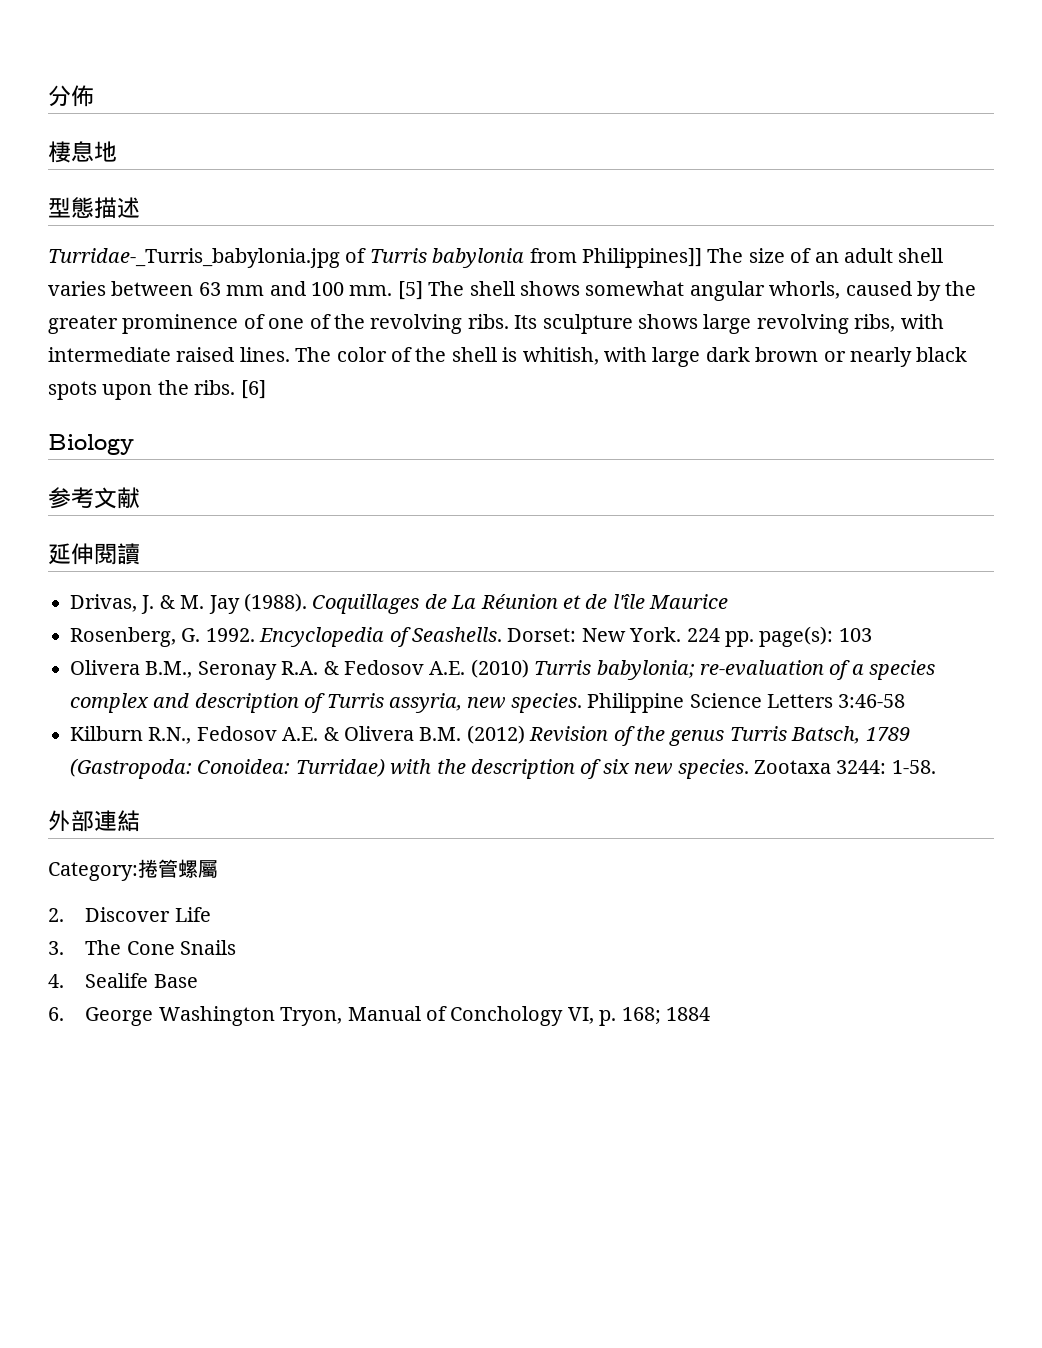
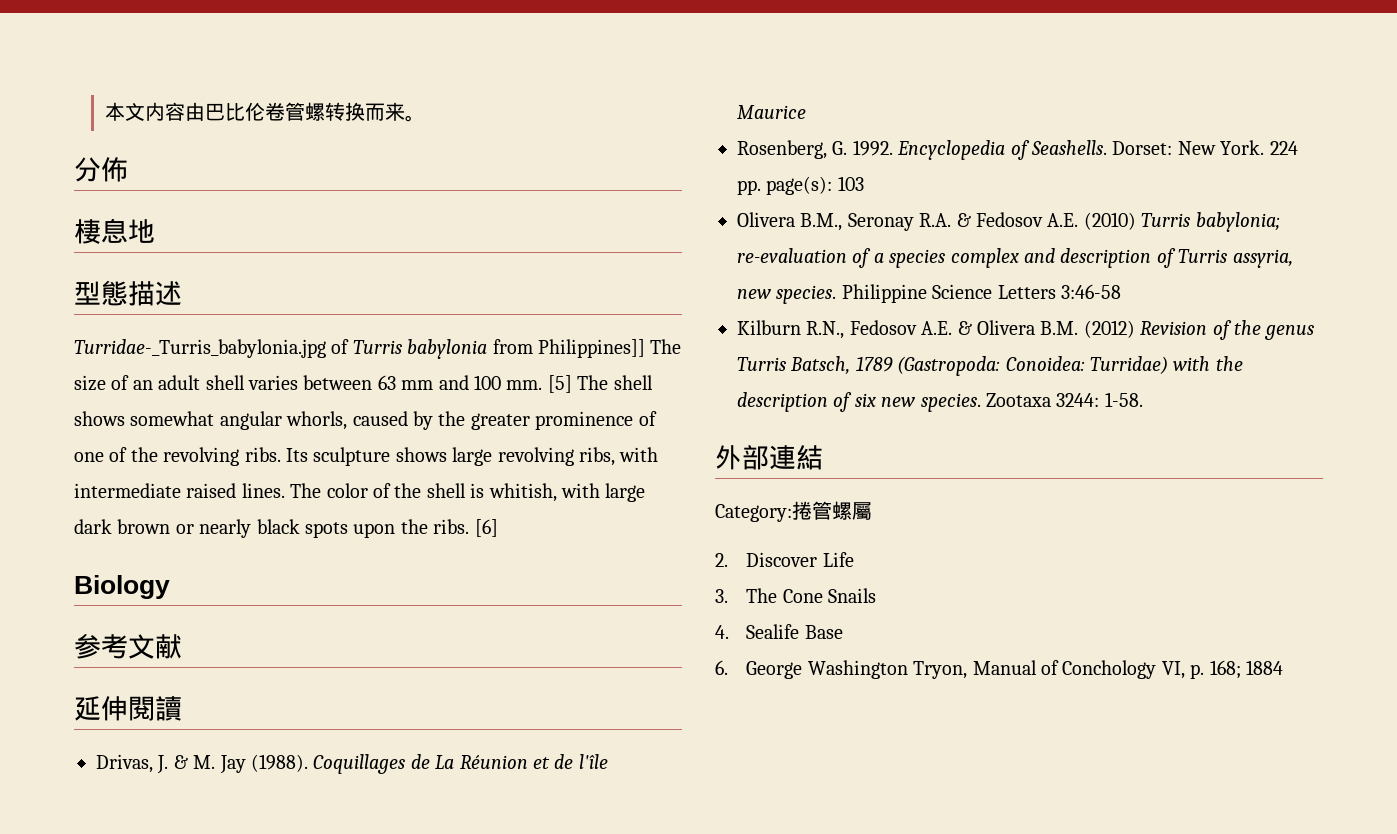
+ 本文内容由巴比伦卷管螺转换而来。

